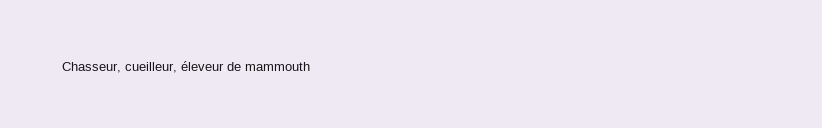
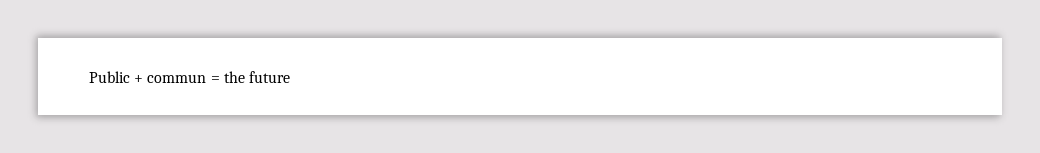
- Chasseur, cueilleur, éleveur de mammouth
+ Public + commun = the future

